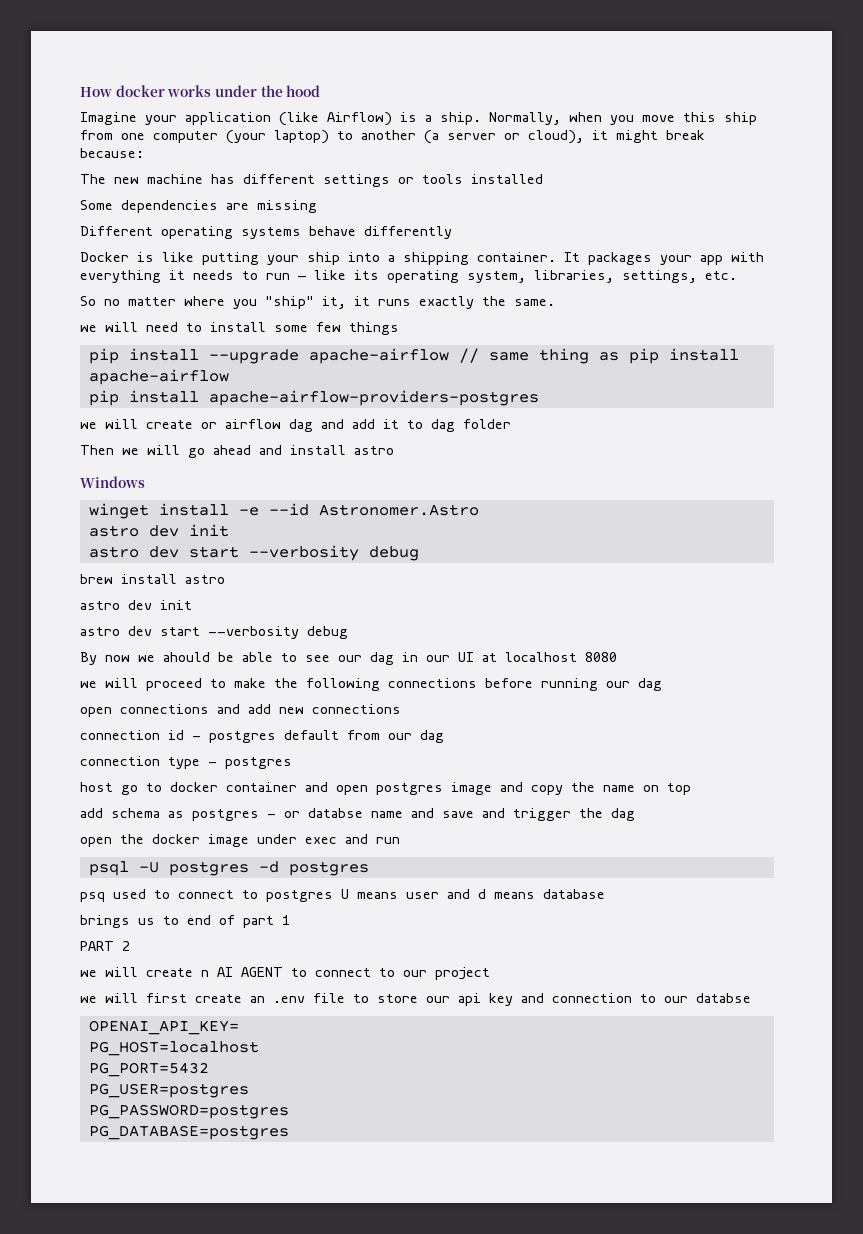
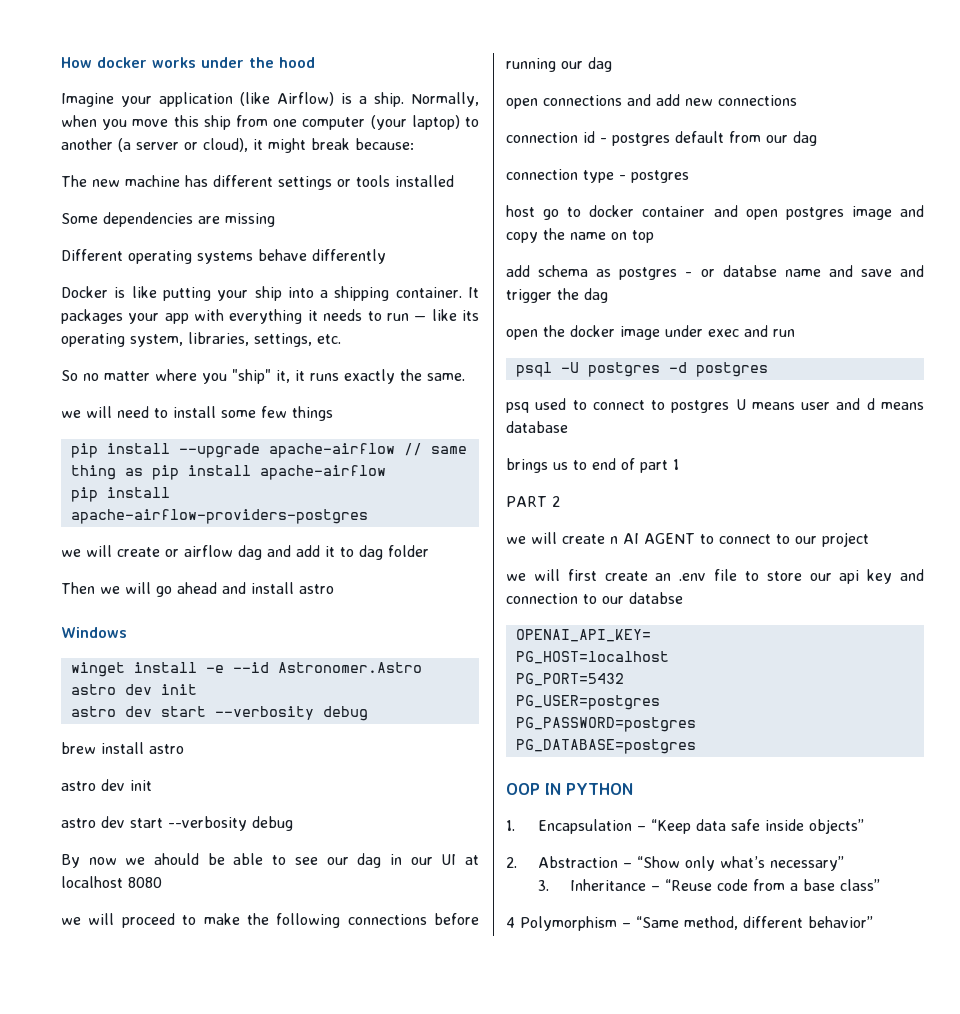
+ OOP IN PYTHON
+ 1. Encapsulation – “Keep data safe inside objects”
+ 2. Abstraction – “Show only what’s necessary”
+ 3. Inheritance – “Reuse code from a base class”
+ 4 Polymorphism – “Same method, different behavior”

